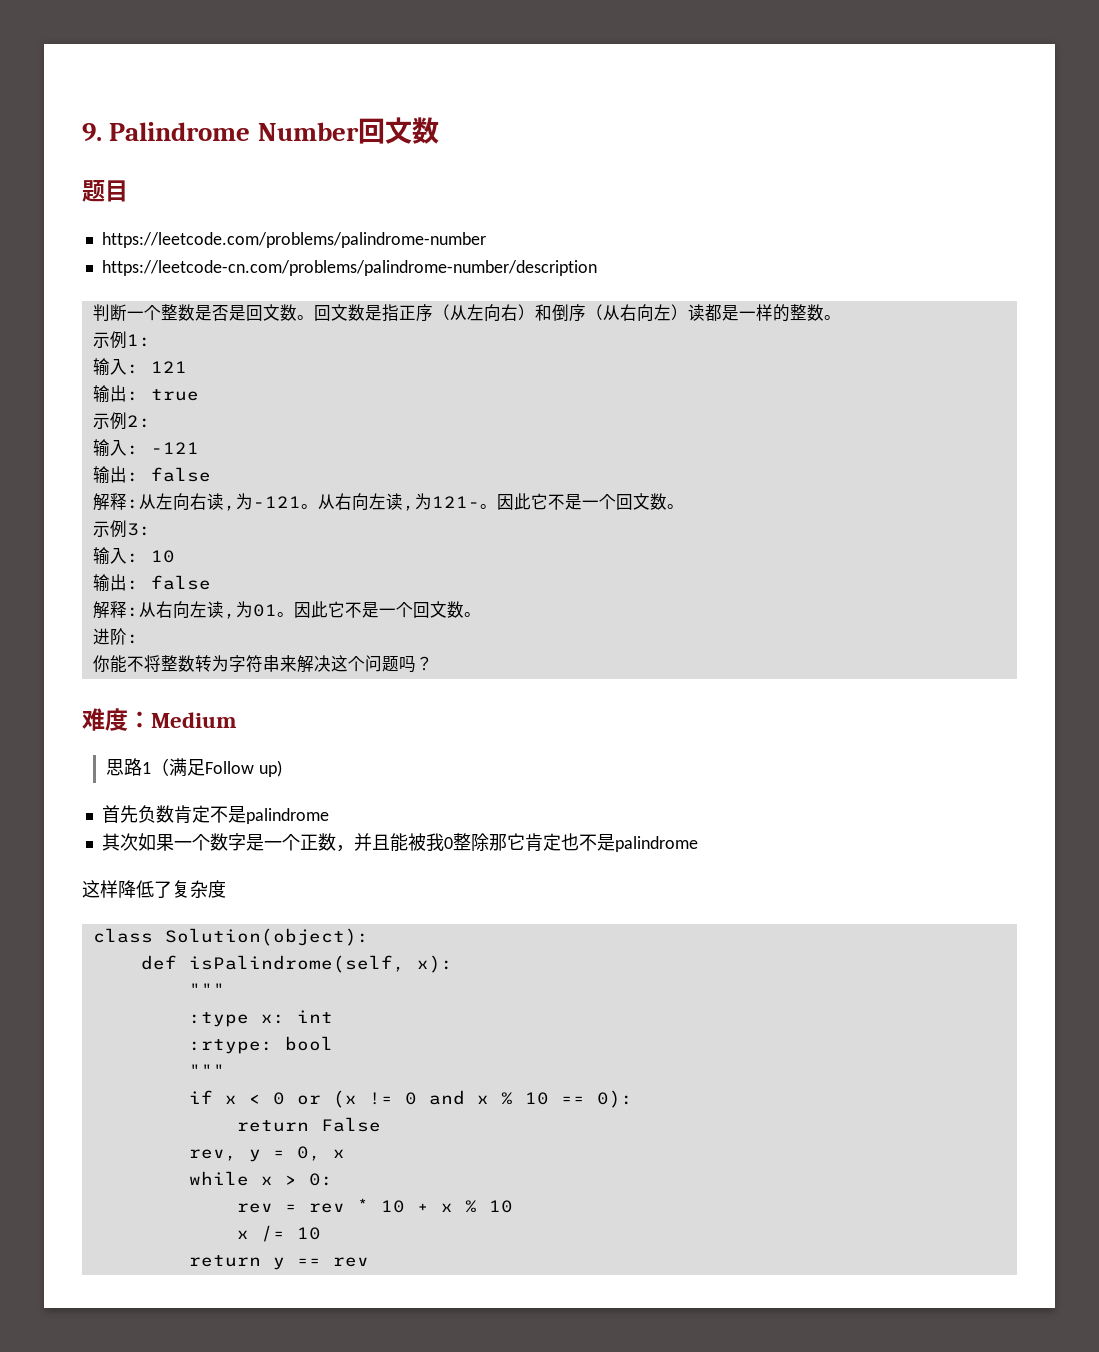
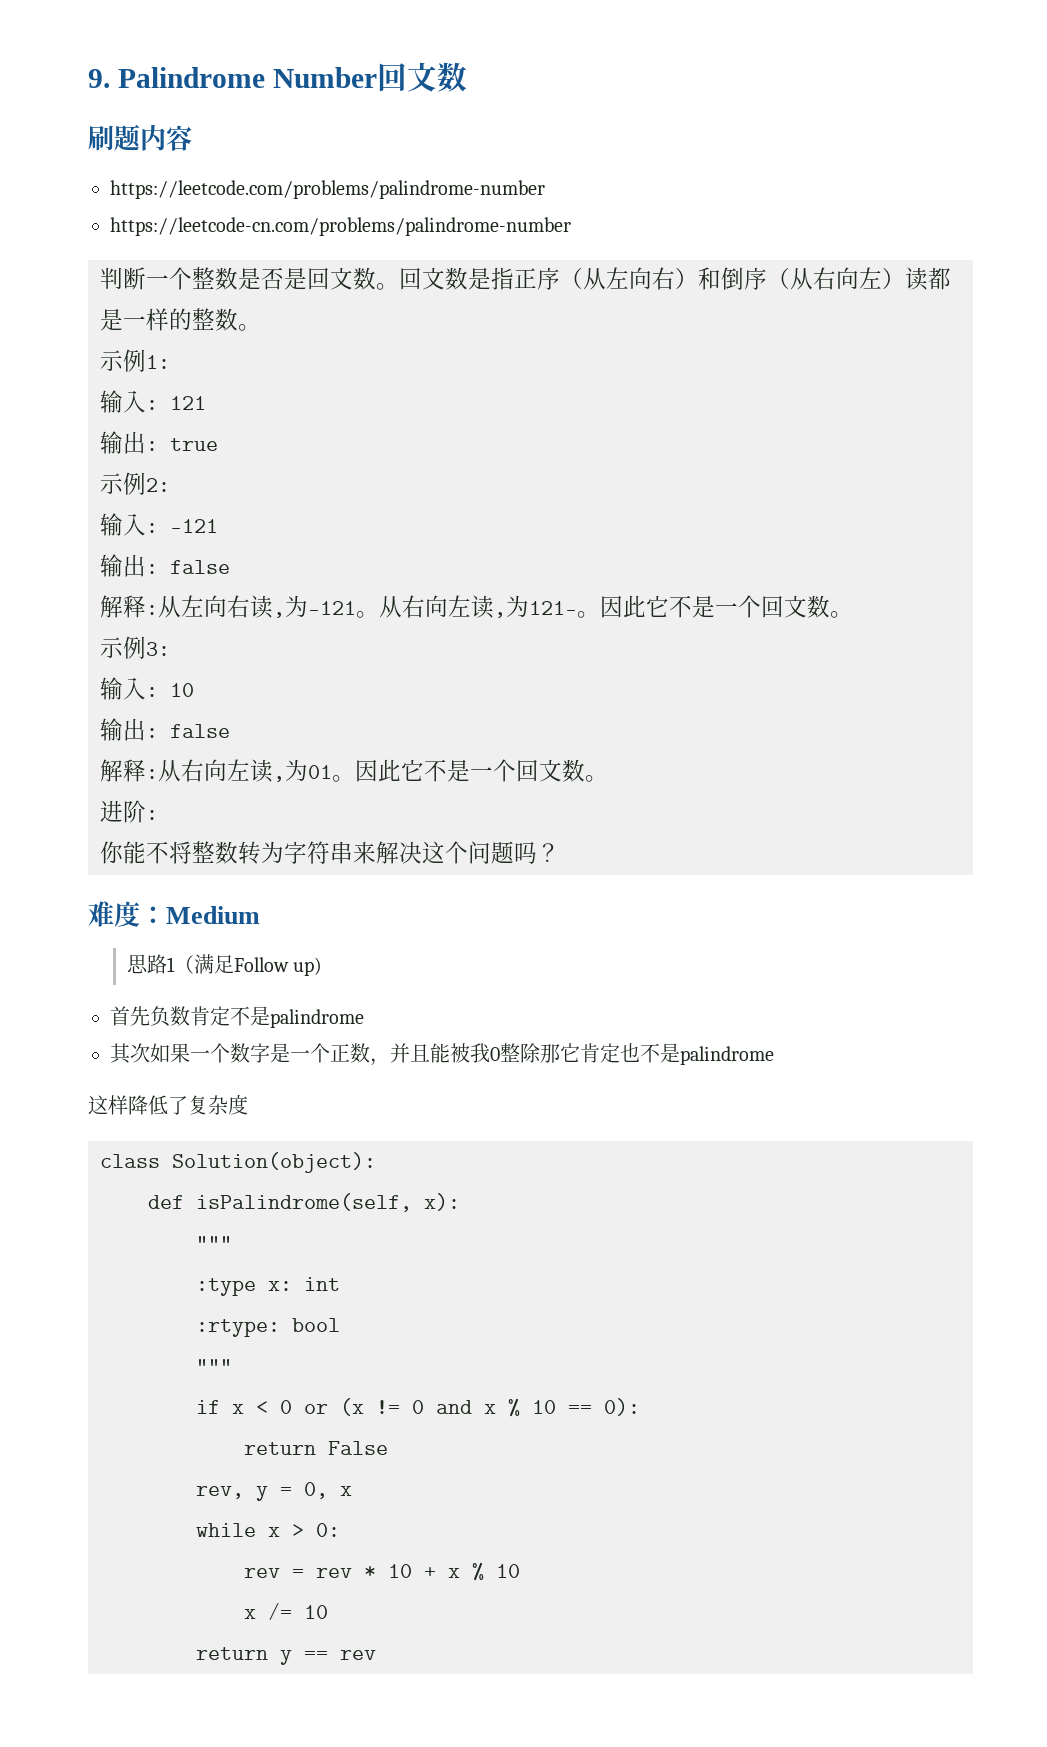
- 题目
+ 刷题内容
- https://leetcode-cn.com/problems/palindrome-number/description
+ https://leetcode-cn.com/problems/palindrome-number

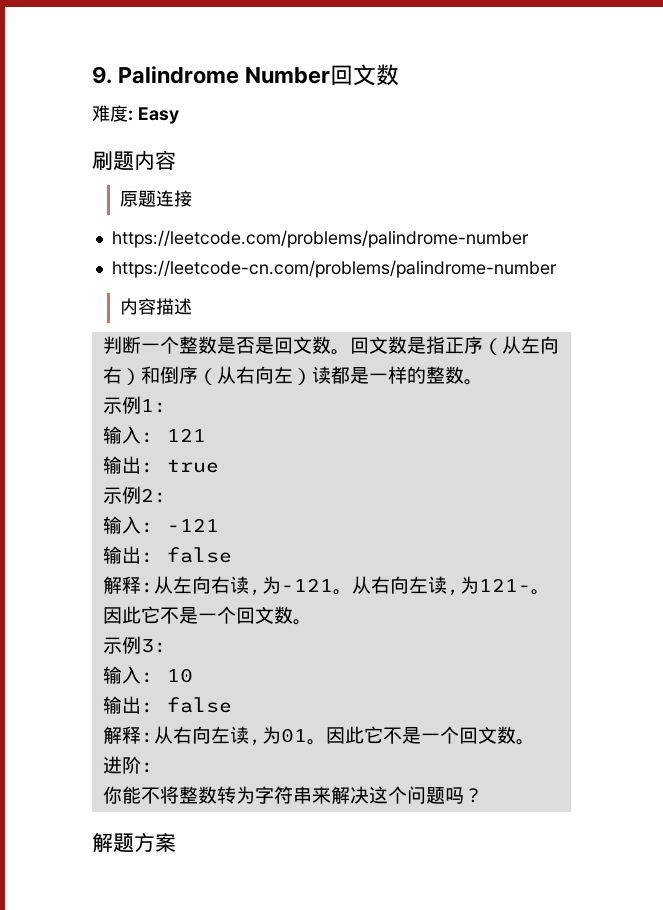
+ 难度: Easy
+ 原题连接
+ 内容描述
- 难度：Medium
- 思路1（满足Follow up)
- 首先负数肯定不是palindrome
- 其次如果一个数字是一个正数，并且能被我0整除那它肯定也不是palindrome
- 这样降低了复杂度
- class Solution(object):
- def isPalindrome(self, x):
- """
- :type x: int
- :rtype: bool
- """
- if x < 0 or (x != 0 and x % 10 == 0):
- return False
- rev, y = 0, x
- while x > 0:
- rev = rev * 10 + x % 10
- x /= 10
- return y == rev
+ 解题方案

